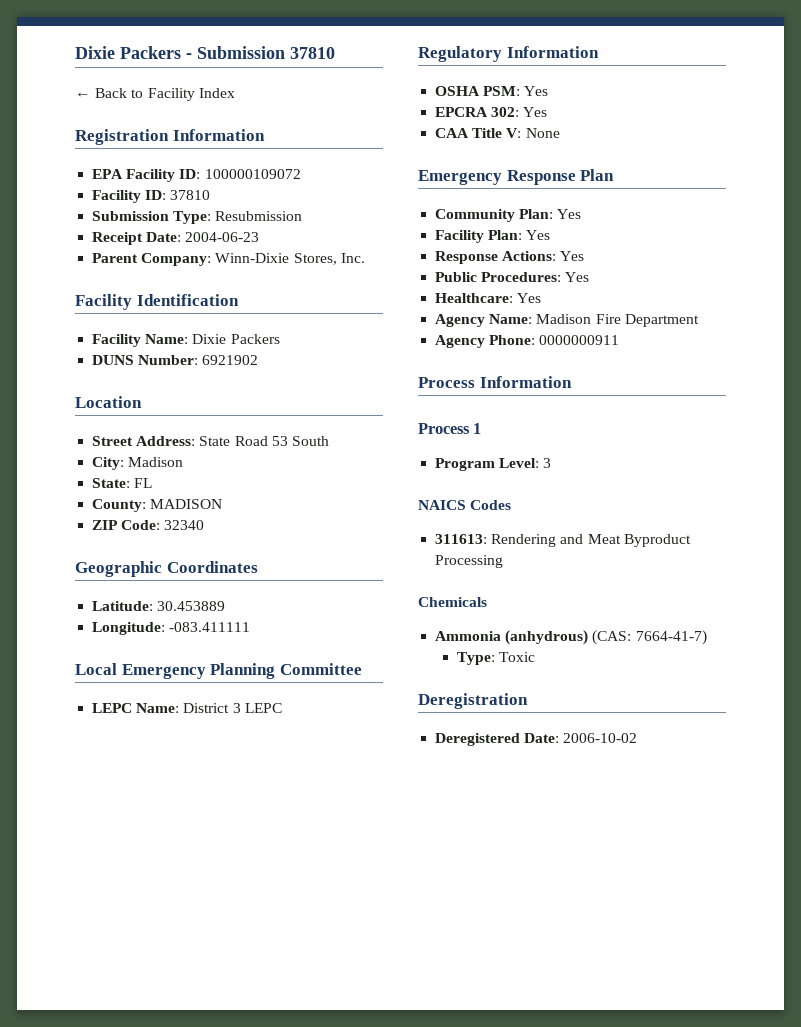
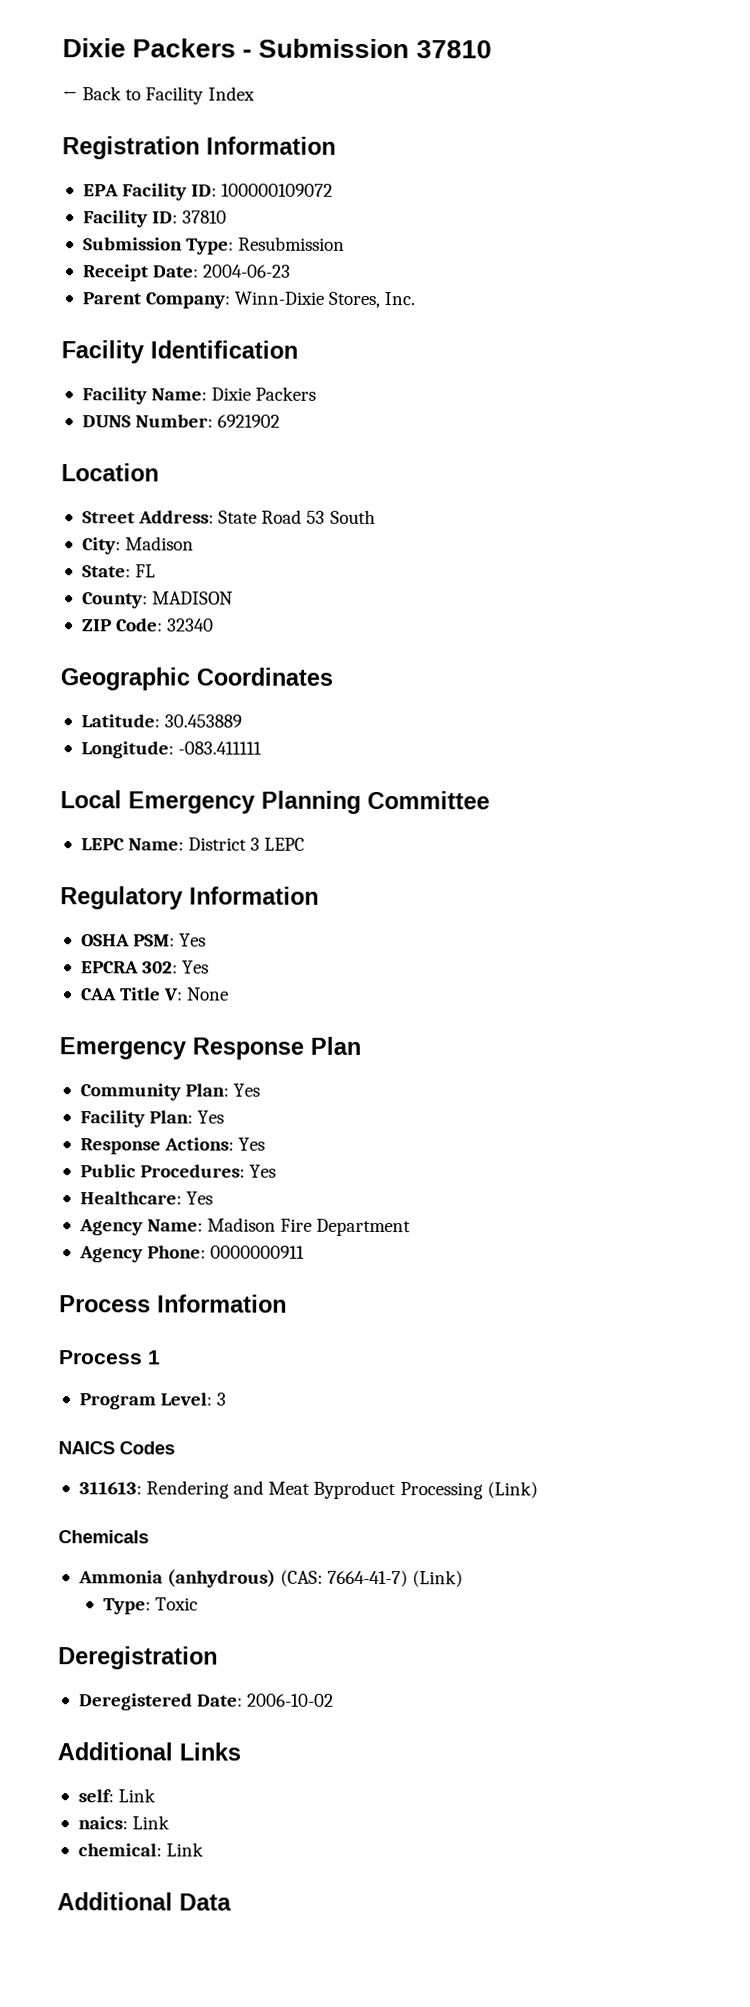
- 311613: Rendering and Meat Byproduct Processing
+ 311613: Rendering and Meat Byproduct Processing (Link)
- Ammonia (anhydrous) (CAS: 7664-41-7)
+ Ammonia (anhydrous) (CAS: 7664-41-7) (Link)
+ Additional Links
+ self: Link
+ naics: Link
+ chemical: Link
+ Additional Data

